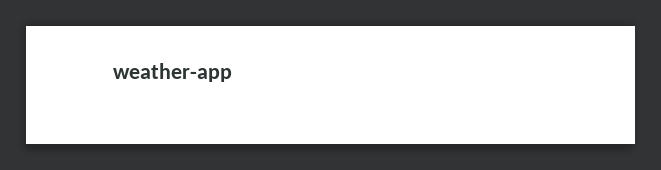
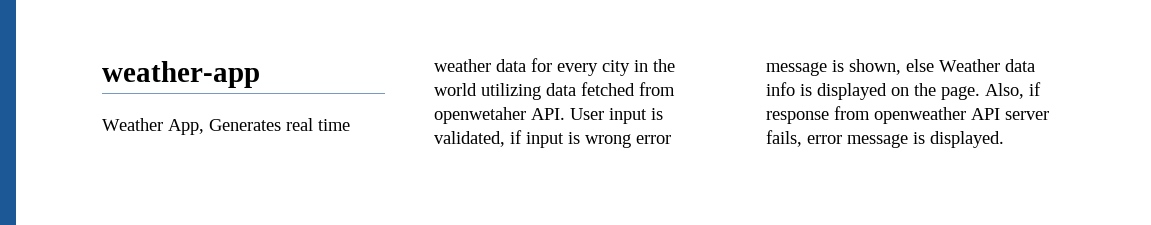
+ Weather App, Generates real time weather data for every city in the world utilizing data fetched from openwetaher API. User input is validated, if input is wrong error message is shown, else Weather data info is displayed on the page. Also, if response from openweather API server fails, error message is displayed.

